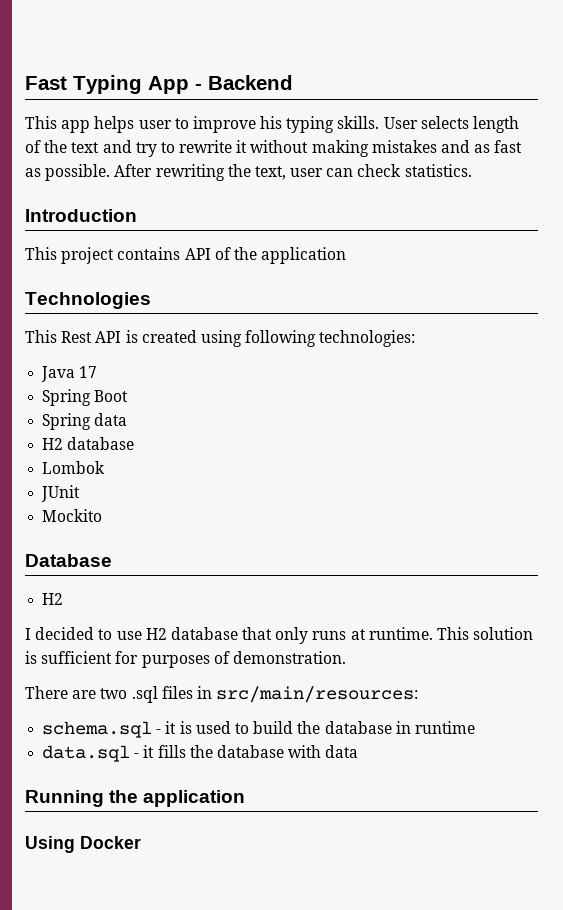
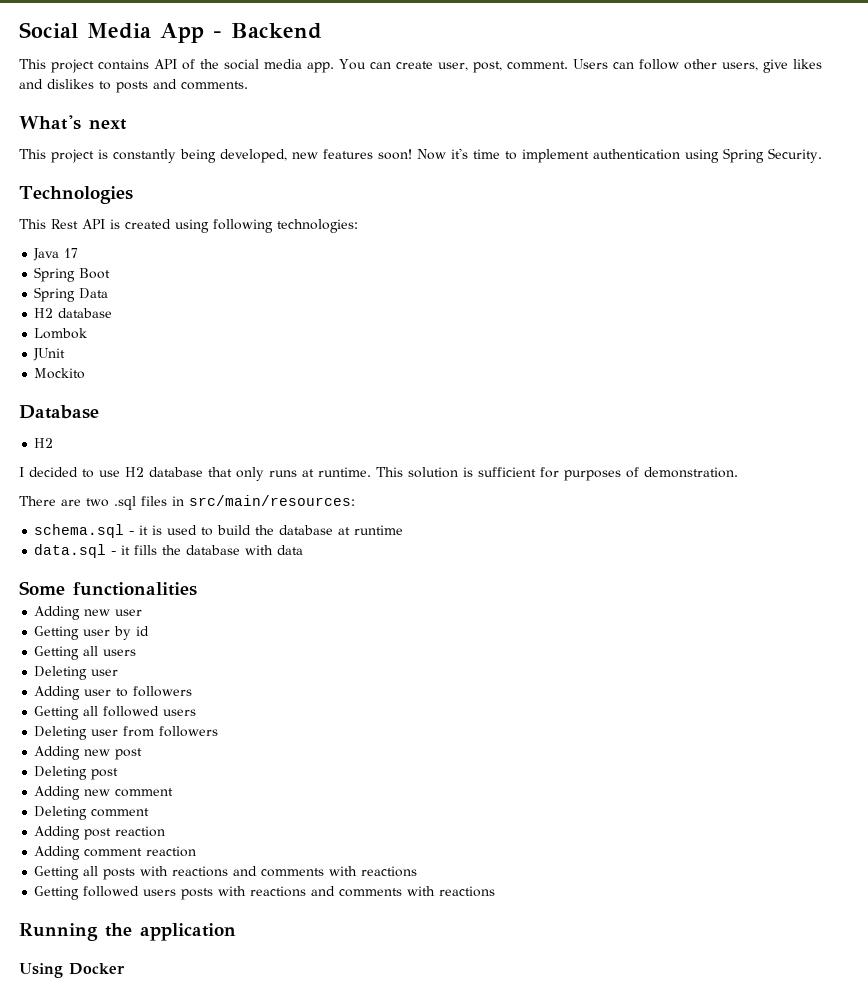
- Fast Typing App - Backend
+ Social Media App - Backend
- This app helps user to improve his typing skills. User selects length of the text and try to rewrite it without making mistakes and as fast as possible. After rewriting the text, user can check statistics.
- Introduction
- This project contains API of the application
+ This project contains API of the social media app. You can create user, post, comment. Users can follow other users, give likes and dislikes to posts and comments.
+ What's next
+ This project is constantly being developed, new features soon! Now it's time to implement authentication using Spring Security.
- Spring data
+ Spring Data
- schema.sql - it is used to build the database in runtime
+ schema.sql - it is used to build the database at runtime
+ Some functionalities
+ Adding new user
+ Getting user by id
+ Getting all users
+ Deleting user
+ Adding user to followers
+ Getting all followed users
+ Deleting user from followers
+ Adding new post
+ Deleting post
+ Adding new comment
+ Deleting comment
+ Adding post reaction
+ Adding comment reaction
+ Getting all posts with reactions and comments with reactions
+ Getting followed users posts with reactions and comments with reactions

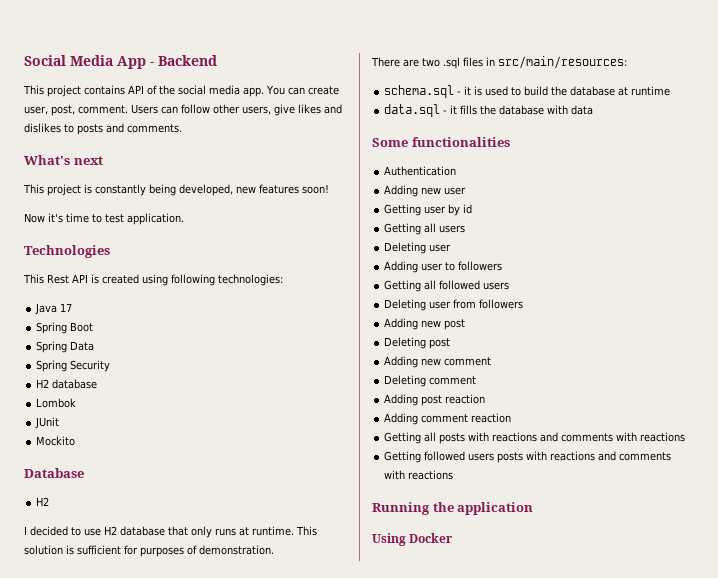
- This project is constantly being developed, new features soon! Now it's time to implement authentication using Spring Security.
+ This project is constantly being developed, new features soon!
+ Now it's time to test application.
+ Spring Security
+ Authentication

